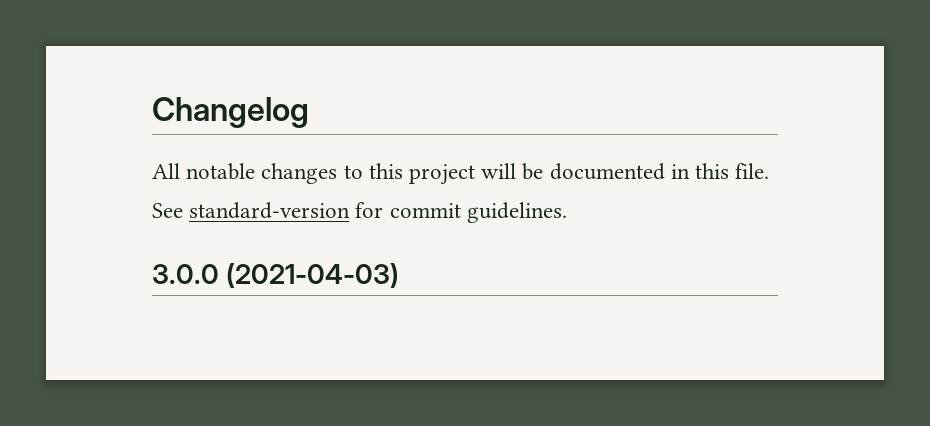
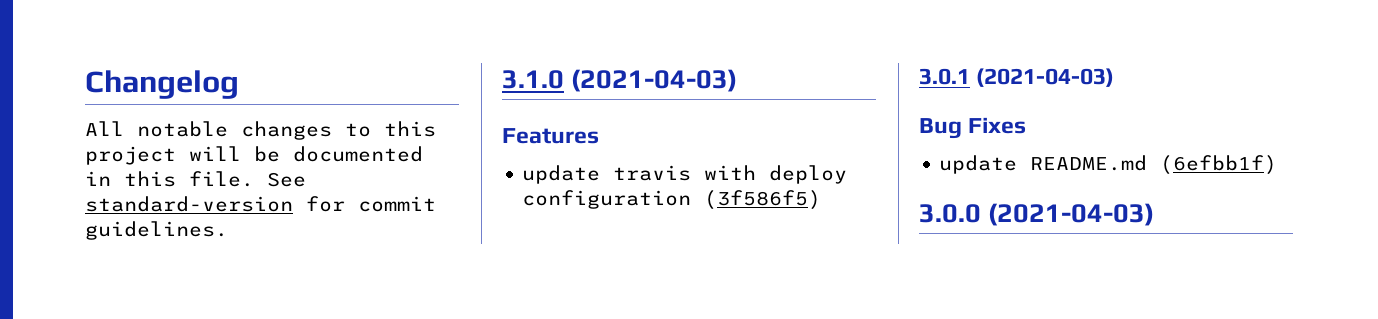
+ 3.1.0 (2021-04-03)
+ Features
+ update travis with deploy configuration (3f586f5)
+ 3.0.1 (2021-04-03)
+ Bug Fixes
+ update README.md (6efbb1f)

